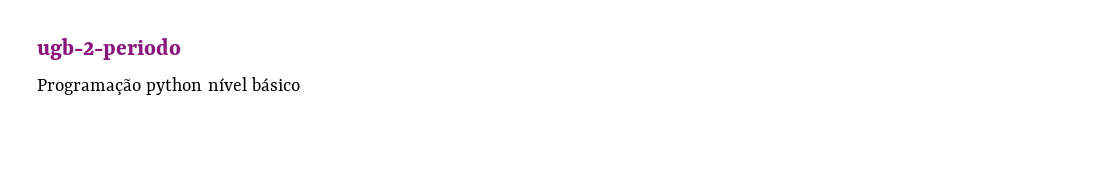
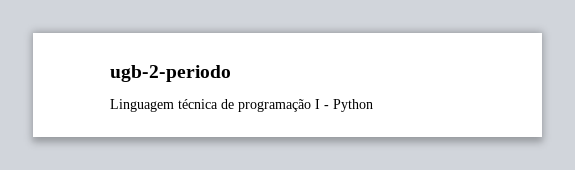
- Programação python nível básico
+ Linguagem técnica de programação I - Python

